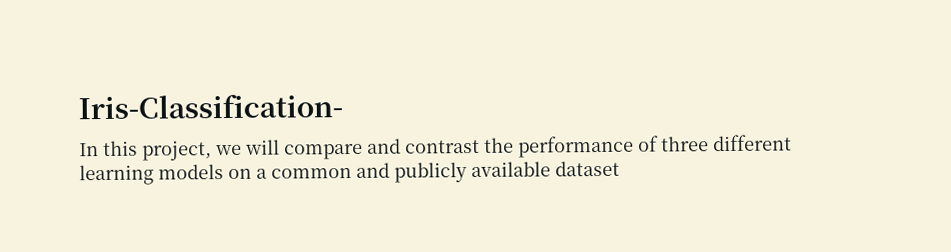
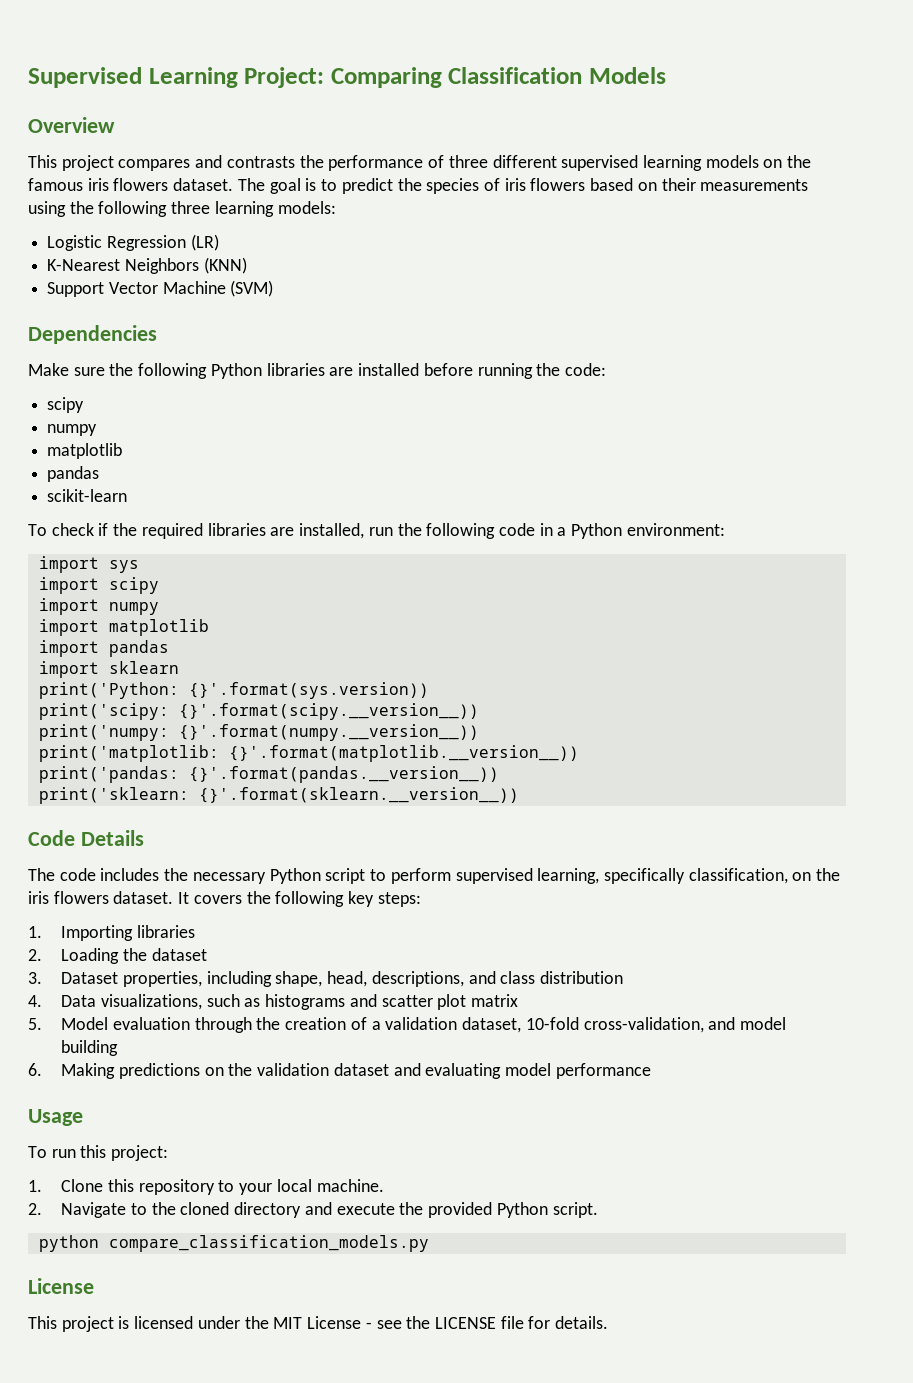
- Iris-Classification-
- In this project, we will compare and contrast the performance of three different learning models on a common and publicly available dataset
+ Supervised Learning Project: Comparing Classification Models
+ Overview
+ This project compares and contrasts the performance of three different supervised learning models on the famous iris flowers dataset. The goal is to predict the species of iris flowers based on their measurements using the following three learning models:
+ Logistic Regression (LR)
+ K-Nearest Neighbors (KNN)
+ Support Vector Machine (SVM)
+ Dependencies
+ Make sure the following Python libraries are installed before running the code:
+ scipy
+ numpy
+ matplotlib
+ pandas
+ scikit-learn
+ To check if the required libraries are installed, run the following code in a Python environment:
+ import sys
+ import scipy
+ import numpy
+ import matplotlib
+ import pandas
+ import sklearn
+ print('Python: {}'.format(sys.version))
+ print('scipy: {}'.format(scipy.__version__))
+ print('numpy: {}'.format(numpy.__version__))
+ print('matplotlib: {}'.format(matplotlib.__version__))
+ print('pandas: {}'.format(pandas.__version__))
+ print('sklearn: {}'.format(sklearn.__version__))
+ Code Details
+ The code includes the necessary Python script to perform supervised learning, specifically classification, on the iris flowers dataset. It covers the following key steps:
+ 1. Importing libraries
+ 2. Loading the dataset
+ 3. Dataset properties, including shape, head, descriptions, and class distribution
+ 4. Data visualizations, such as histograms and scatter plot matrix
+ 5. Model evaluation through the creation of a validation dataset, 10-fold cross-validation, and model building
+ 6. Making predictions on the validation dataset and evaluating model performance
+ Usage
+ To run this project:
+ 1. Clone this repository to your local machine.
+ 2. Navigate to the cloned directory and execute the provided Python script.
+ python compare_classification_models.py
+ License
+ This project is licensed under the MIT License - see the LICENSE file for details.

